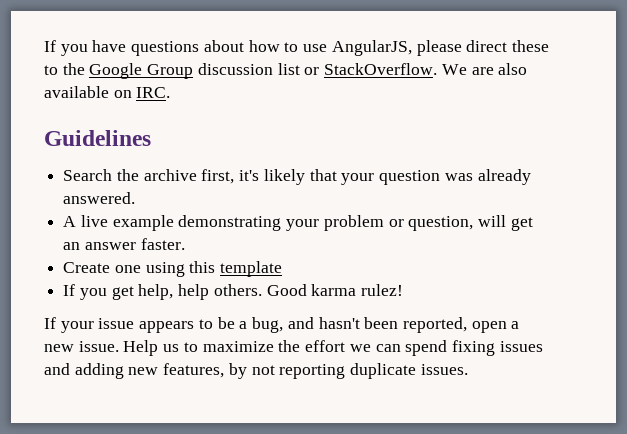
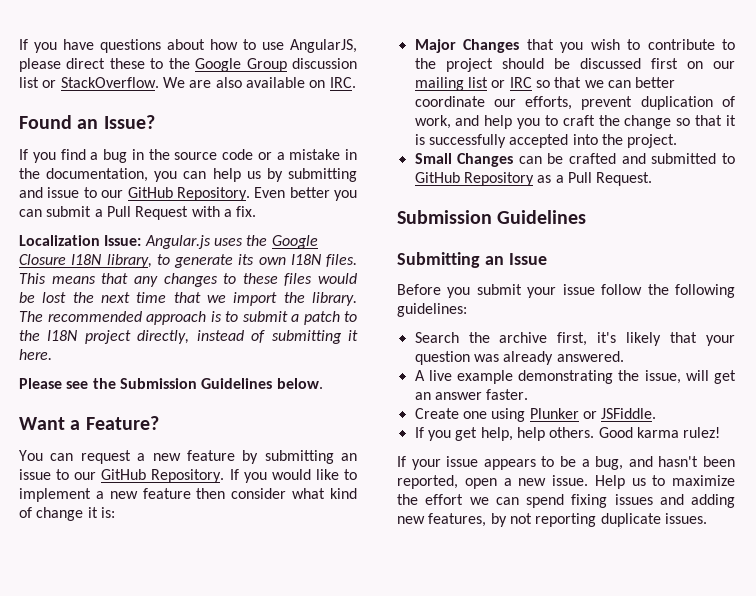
- Guidelines
+ Found an Issue?
+ If you find a bug in the source code or a mistake in the documentation, you can help us by submitting and issue to our GitHub Repository. Even better you can submit a Pull Request with a fix.
+ Localization Issue: Angular.js uses the Google Closure I18N library, to generate its own I18N files. This means that any changes to these files would be lost the next time that we import the library. The recommended approach is to submit a patch to the I18N project directly, instead of submitting it here.
+ Please see the Submission Guidelines below.
+ Want a Feature?
+ You can request a new feature by submitting an issue to our GitHub Repository. If you would like to implement a new feature then consider what kind of change it is:
+ Major Changes that you wish to contribute to the project should be discussed first on our mailing list or IRC so that we can better coordinate our efforts, prevent duplication of work, and help you to craft the change so that it is successfully accepted into the project.
+ Small Changes can be crafted and submitted to GitHub Repository as a Pull Request.
+ Submission Guidelines
+ Submitting an Issue
+ Before you submit your issue follow the following guidelines:
- A live example demonstrating your problem or question, will get an answer faster.
+ A live example demonstrating the issue, will get an answer faster.
- Create one using this template
+ Create one using Plunker or JSFiddle.

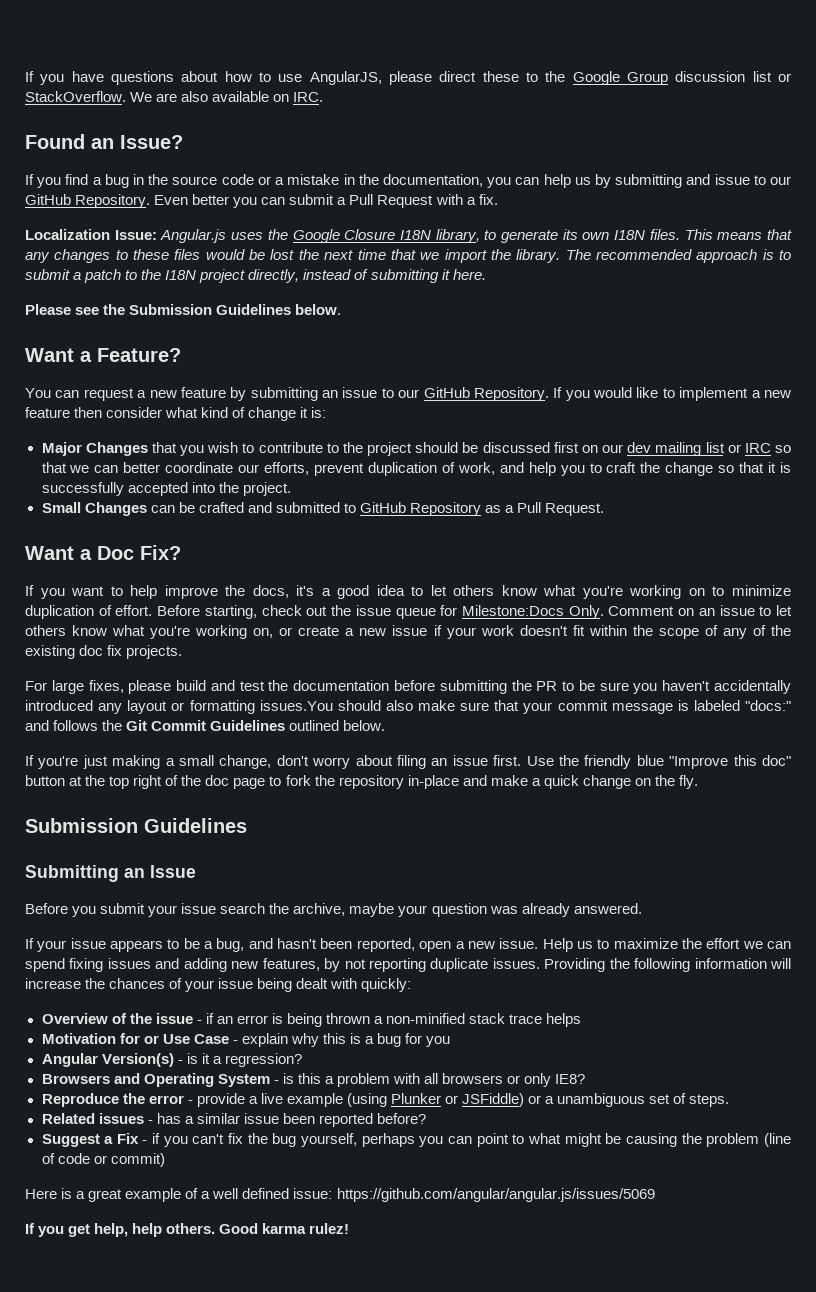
- Major Changes that you wish to contribute to the project should be discussed first on our mailing list or IRC so that we can better coordinate our efforts, prevent duplication of work, and help you to craft the change so that it is successfully accepted into the project.
+ Major Changes that you wish to contribute to the project should be discussed first on our dev mailing list or IRC so that we can better coordinate our efforts, prevent duplication of work, and help you to craft the change so that it is successfully accepted into the project.
+ Want a Doc Fix?
+ If you want to help improve the docs, it's a good idea to let others know what you're working on to minimize duplication of effort. Before starting, check out the issue queue for Milestone:Docs Only. Comment on an issue to let others know what you're working on, or create a new issue if your work doesn't fit within the scope of any of the existing doc fix projects.
+ For large fixes, please build and test the documentation before submitting the PR to be sure you haven't accidentally introduced any layout or formatting issues.You should also make sure that your commit message is labeled "docs:" and follows the Git Commit Guidelines outlined below.
+ If you're just making a small change, don't worry about filing an issue first. Use the friendly blue "Improve this doc" button at the top right of the doc page to fork the repository in-place and make a quick change on the fly.
- Before you submit your issue follow the following guidelines:
- Search the archive first, it's likely that your question was already answered.
+ Before you submit your issue search the archive, maybe your question was already answered.
- A live example demonstrating the issue, will get an answer faster.
- Create one using Plunker or JSFiddle.
- If you get help, help others. Good karma rulez!
+ Providing the following information will increase the chances of your issue being dealt with quickly:
+ Overview of the issue - if an error is being thrown a non-minified stack trace helps
+ Motivation for or Use Case - explain why this is a bug for you
+ Angular Version(s) - is it a regression?
+ Browsers and Operating System - is this a problem with all browsers or only IE8?
+ Reproduce the error - provide a live example (using Plunker or JSFiddle) or a unambiguous set of steps.
+ Related issues - has a similar issue been reported before?
+ Suggest a Fix - if you can't fix the bug yourself, perhaps you can point to what might be causing the problem (line of code or commit)
+ Here is a great example of a well defined issue: https://github.com/angular/angular.js/issues/5069
+ If you get help, help others. Good karma rulez!

